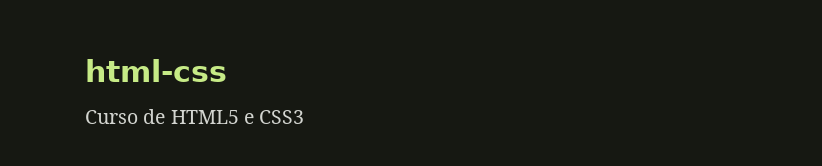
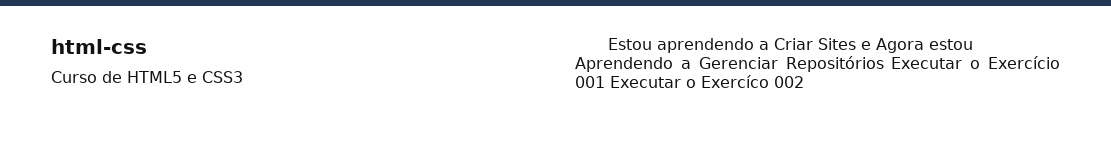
+ Estou aprendendo a Criar Sites e Agora estou Aprendendo a Gerenciar Repositórios Executar o Exercício 001 Executar o Exercíco 002

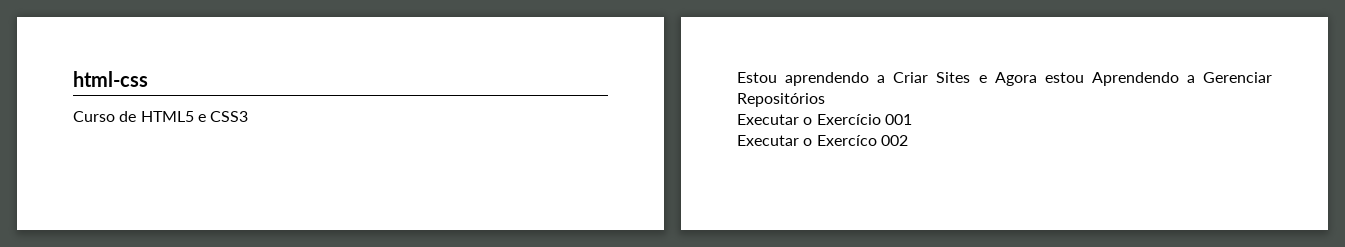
- Estou aprendendo a Criar Sites e Agora estou Aprendendo a Gerenciar Repositórios Executar o Exercício 001 Executar o Exercíco 002
+ Estou aprendendo a Criar Sites e Agora estou Aprendendo a Gerenciar Repositórios
+ Executar o Exercício 001
+ Executar o Exercíco 002

